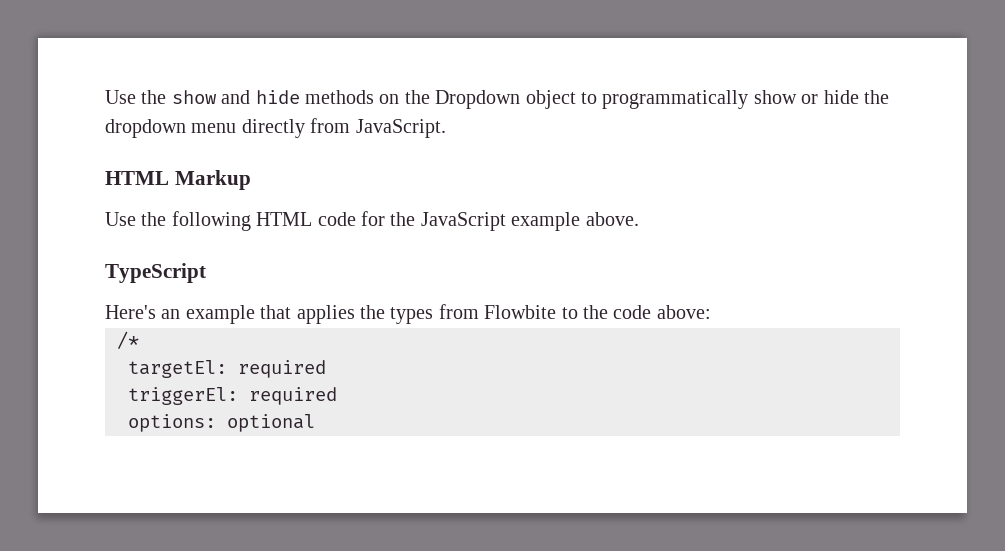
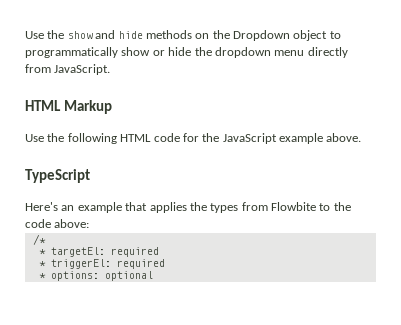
- targetEl: required
+ * targetEl: required
- triggerEl: required
+ * triggerEl: required
- options: optional
+ * options: optional

